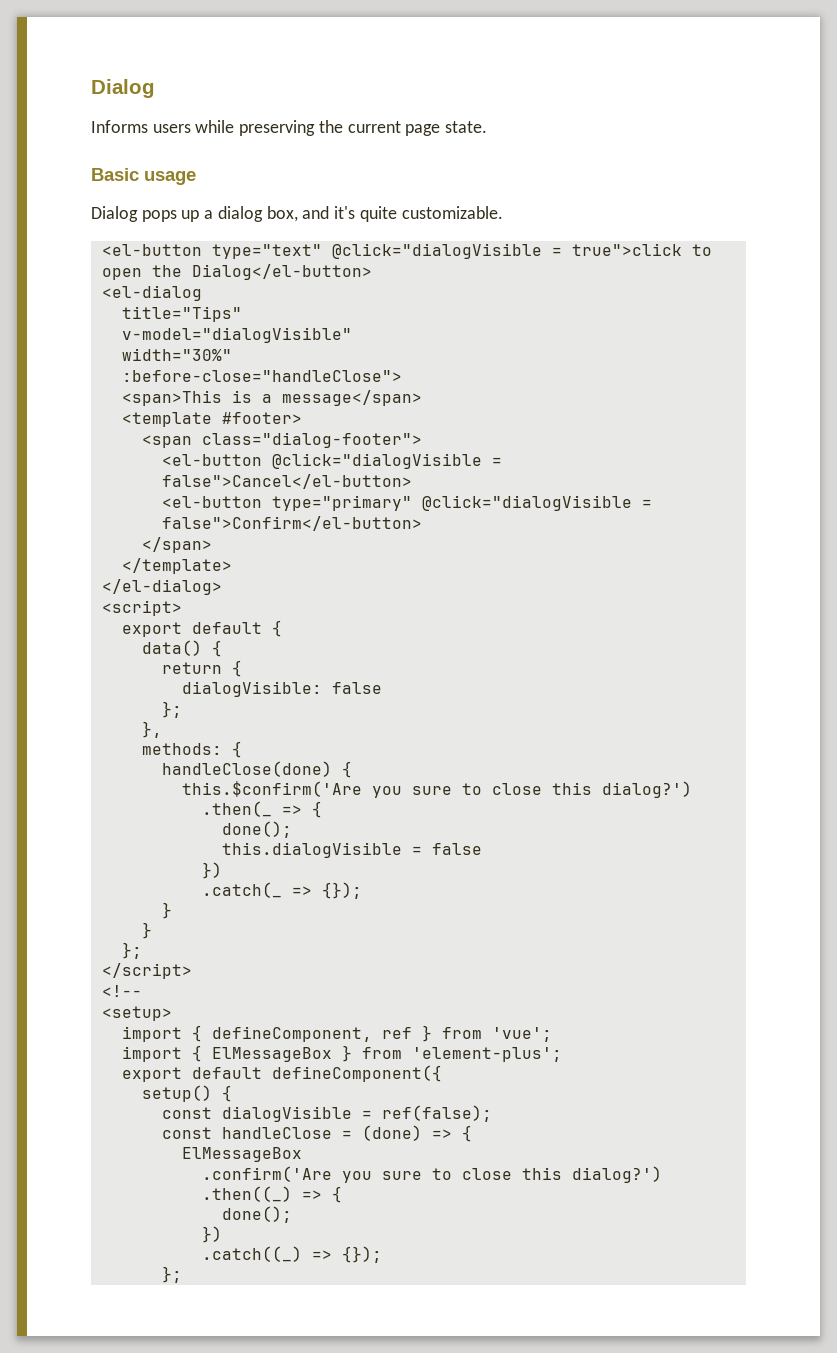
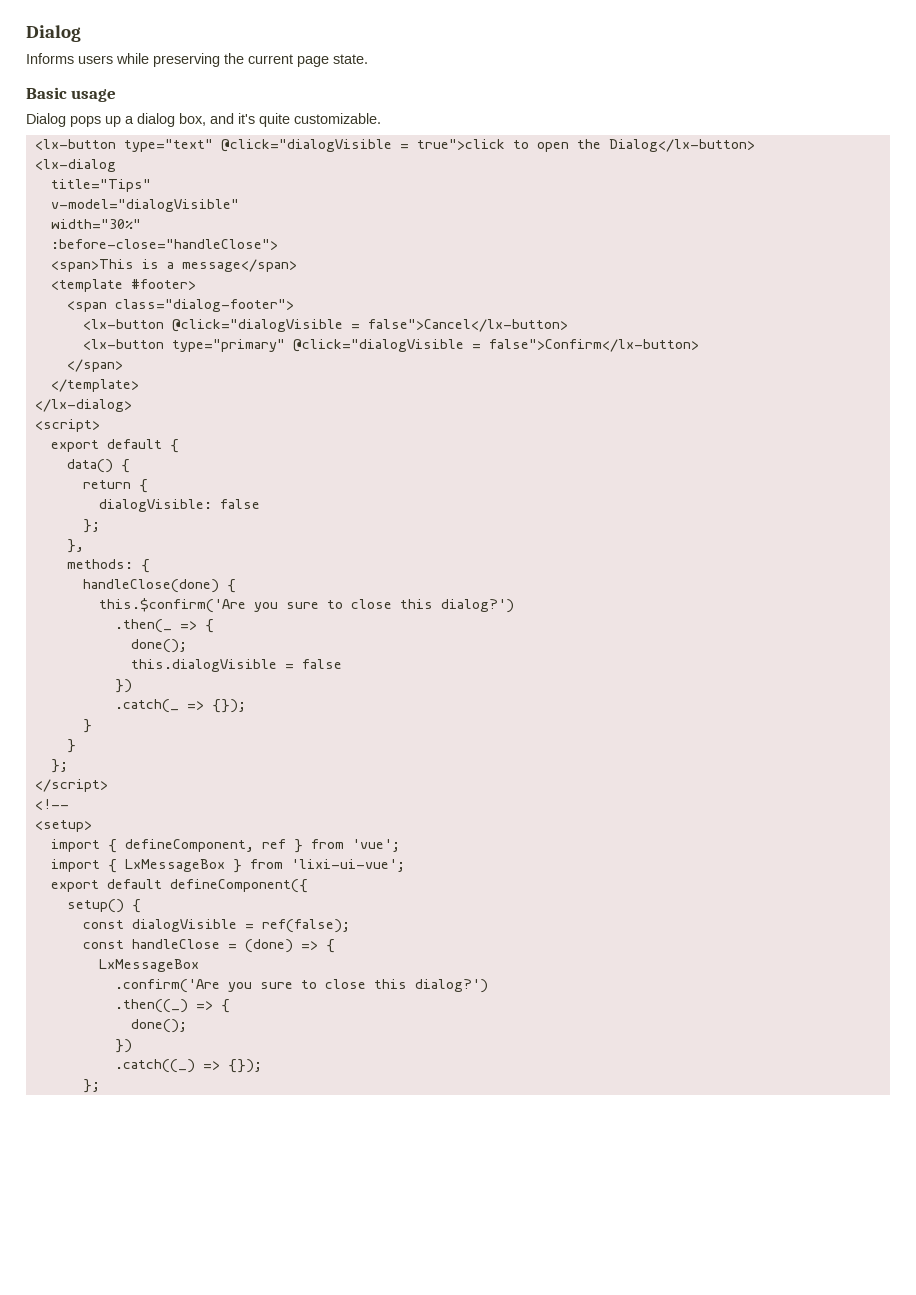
- <el-button type="text" @click="dialogVisible = true">click to open the Dialog</el-button>
- <el-dialog
+ <lx-button type="text" @click="dialogVisible = true">click to open the Dialog</lx-button>
+ <lx-dialog
- <el-button @click="dialogVisible = false">Cancel</el-button>
- <el-button type="primary" @click="dialogVisible = false">Confirm</el-button>
+ <lx-button @click="dialogVisible = false">Cancel</lx-button>
+ <lx-button type="primary" @click="dialogVisible = false">Confirm</lx-button>
- </el-dialog>
+ </lx-dialog>
- import { ElMessageBox } from 'element-plus';
+ import { LxMessageBox } from 'lixi-ui-vue';
  const handleClose = (done) => {
- ElMessageBox
+ LxMessageBox

